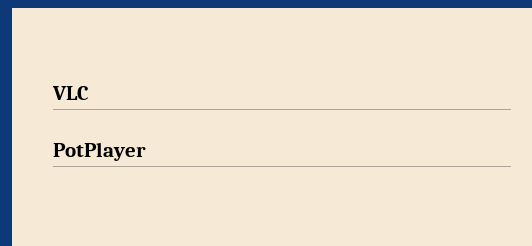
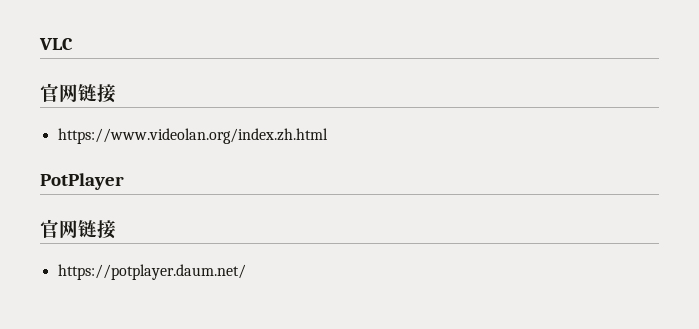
  VLC
+ 官网链接
+ https://www.videolan.org/index.zh.html
  PotPlayer
+ 官网链接
+ https://potplayer.daum.net/

